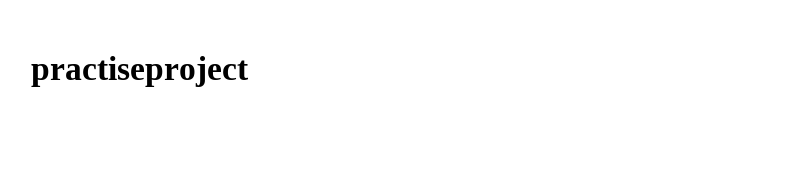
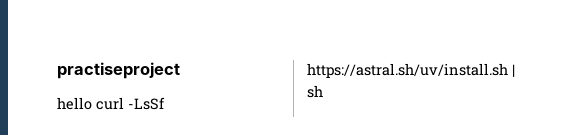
+ hello curl -LsSf https://astral.sh/uv/install.sh | sh

